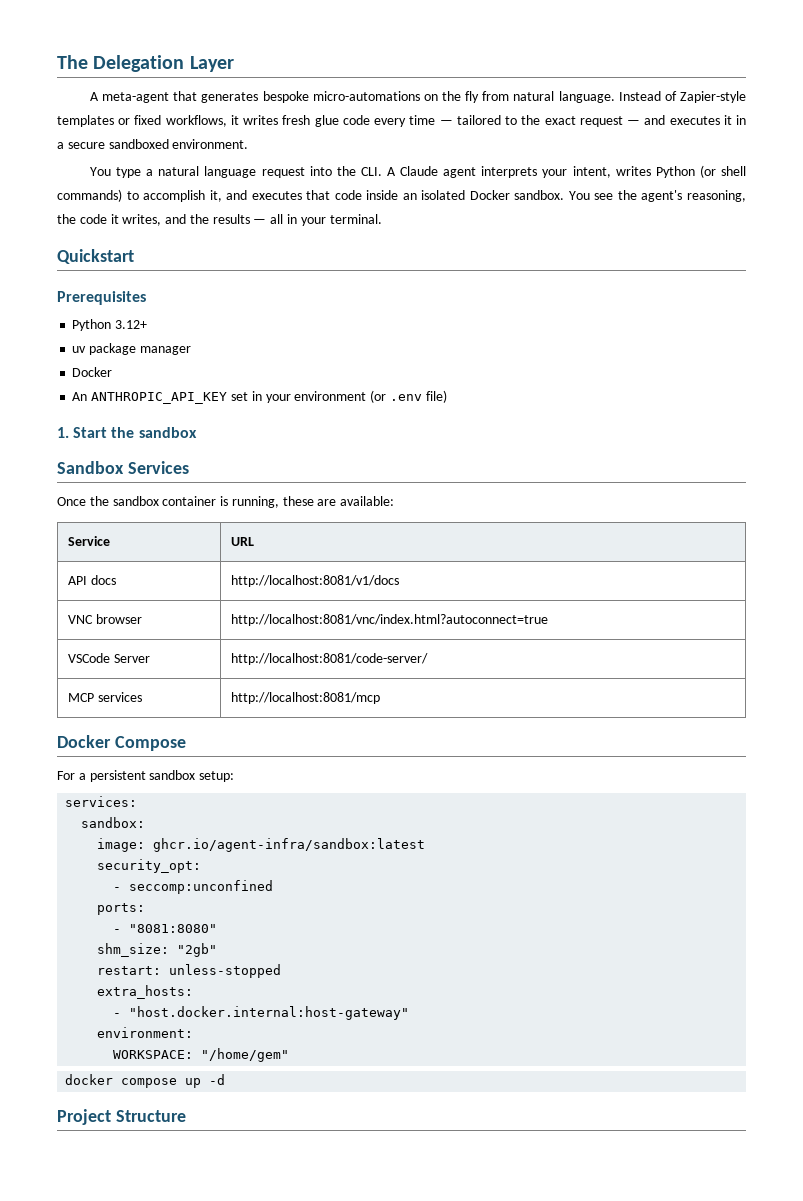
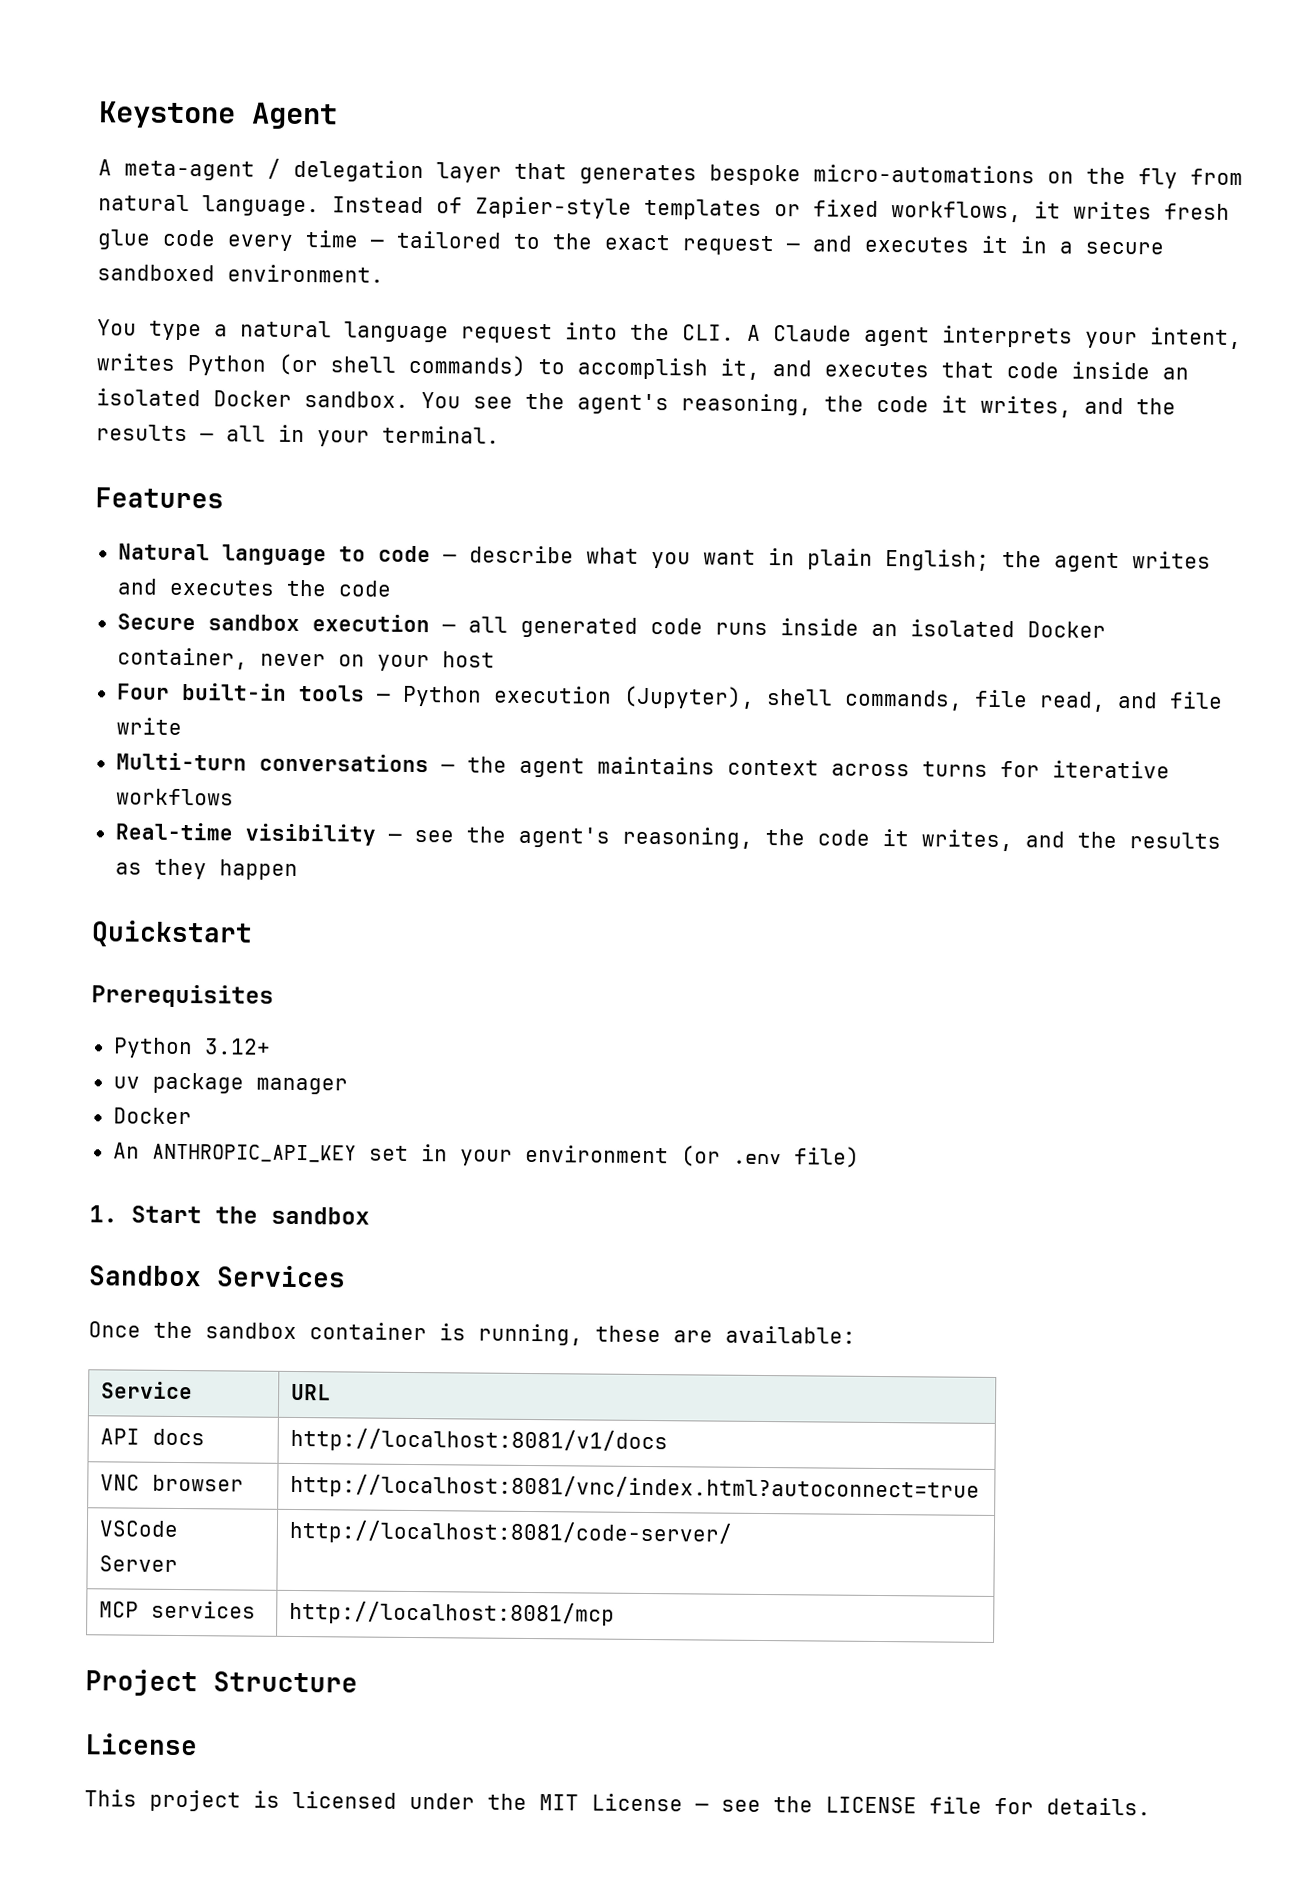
- The Delegation Layer
+ Keystone Agent
- A meta-agent that generates bespoke micro-automations on the fly from natural language.
+ A meta-agent / delegation layer that generates bespoke micro-automations on the fly from natural language.
+ Features
+ Natural language to code — describe what you want in plain English; the agent writes and executes the code
+ Secure sandbox execution — all generated code runs inside an isolated Docker container, never on your host
+ Four built-in tools — Python execution (Jupyter), shell commands, file read, and file write
+ Multi-turn conversations — the agent maintains context across turns for iterative workflows
+ Real-time visibility — see the agent's reasoning, the code it writes, and the results as they happen
- Docker Compose
- For a persistent sandbox setup:
- services:
- sandbox:
- image: ghcr.io/agent-infra/sandbox:latest
- security_opt:
- - seccomp:unconfined
- ports:
- - "8081:8080"
- shm_size: "2gb"
- restart: unless-stopped
- extra_hosts:
- - "host.docker.internal:host-gateway"
- environment:
- WORKSPACE: "/home/gem"
- docker compose up -d
  Project Structure
+ License
+ This project is licensed under the MIT License — see the LICENSE file for details.

